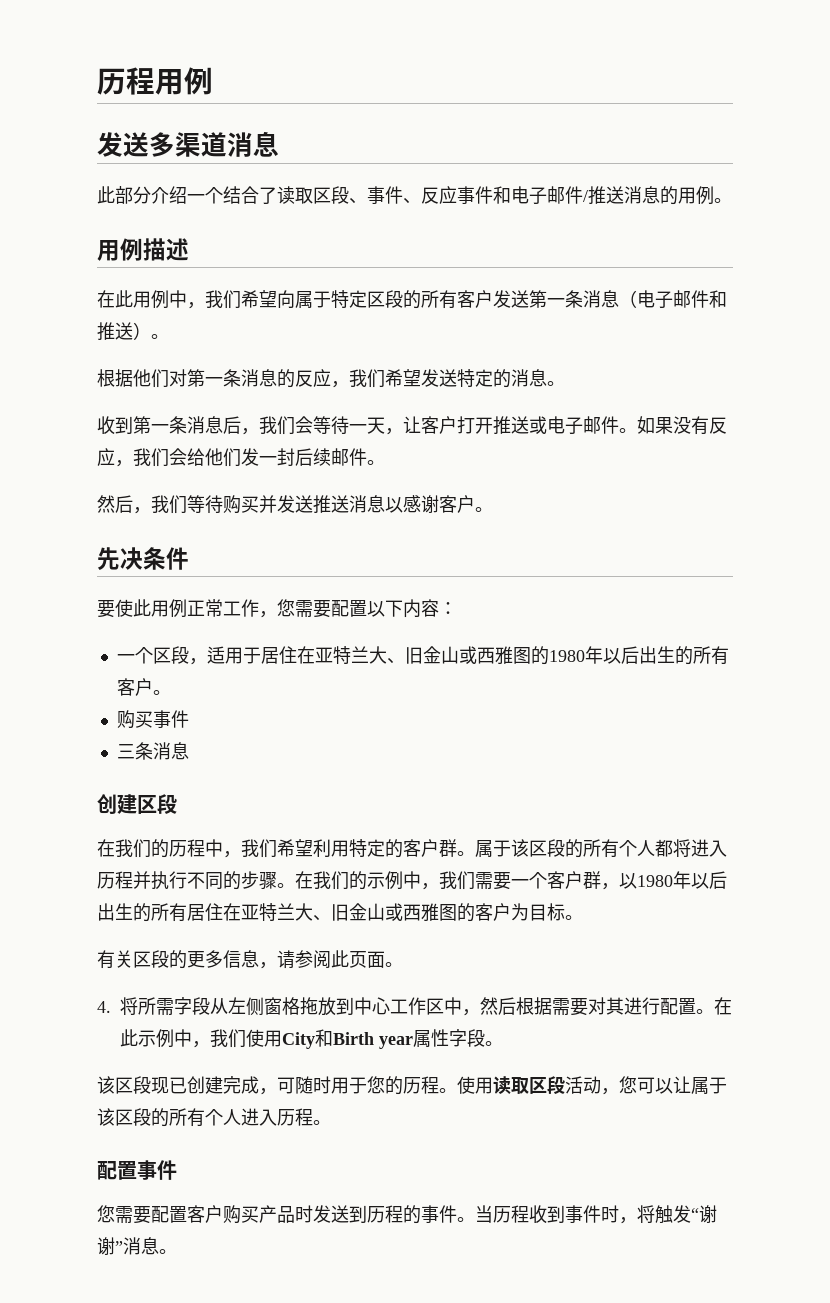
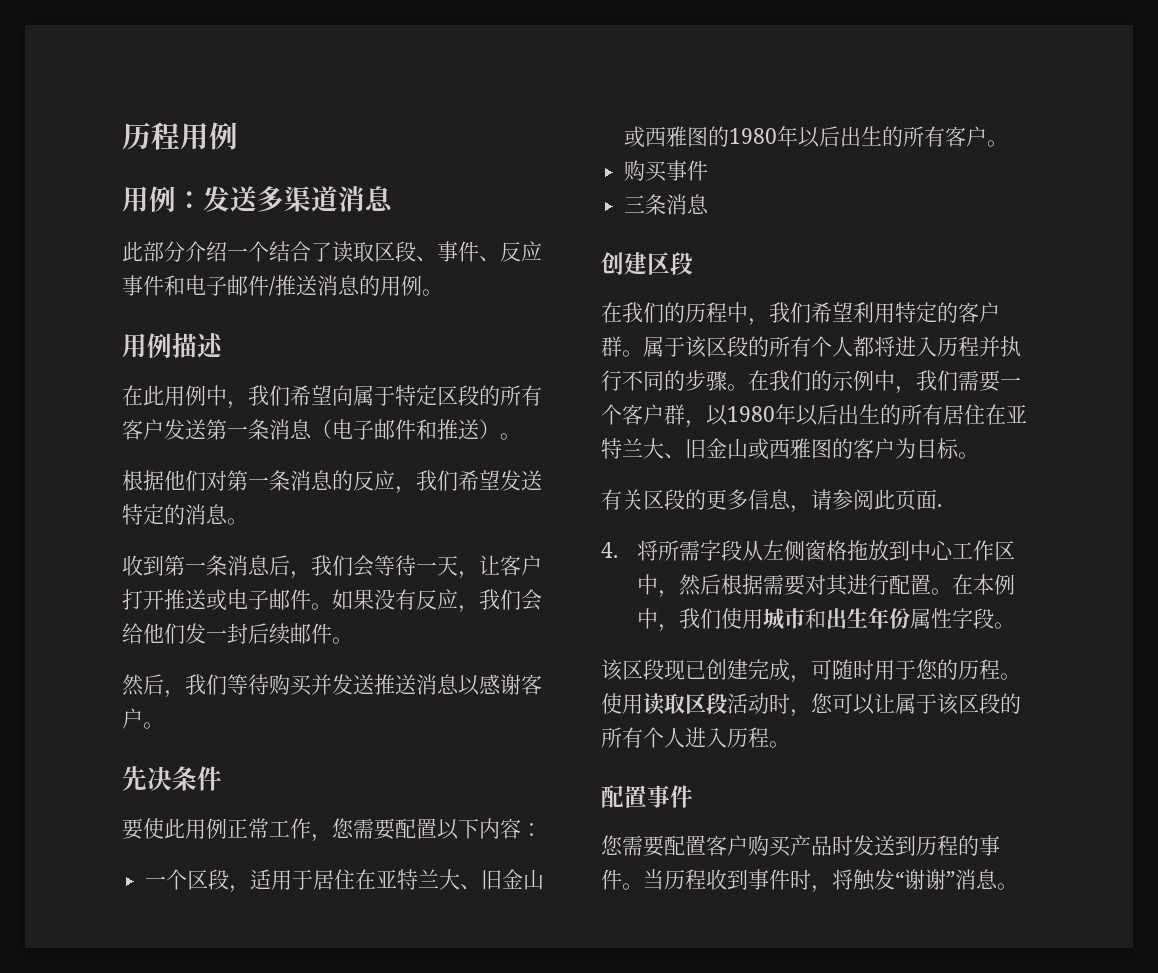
- 发送多渠道消息
+ 用例：发送多渠道消息
- 有关区段的更多信息，请参阅此页面。
+ 有关区段的更多信息，请参阅此页面.
- 在此示例中，我们使用City和Birth year属性字段。
+ 在本例中，我们使用城市和出生年份属性字段。
- 使用读取区段活动，您可以让属于该区段的所有个人进入历程。
+ 使用读取区段活动时，您可以让属于该区段的所有个人进入历程。

